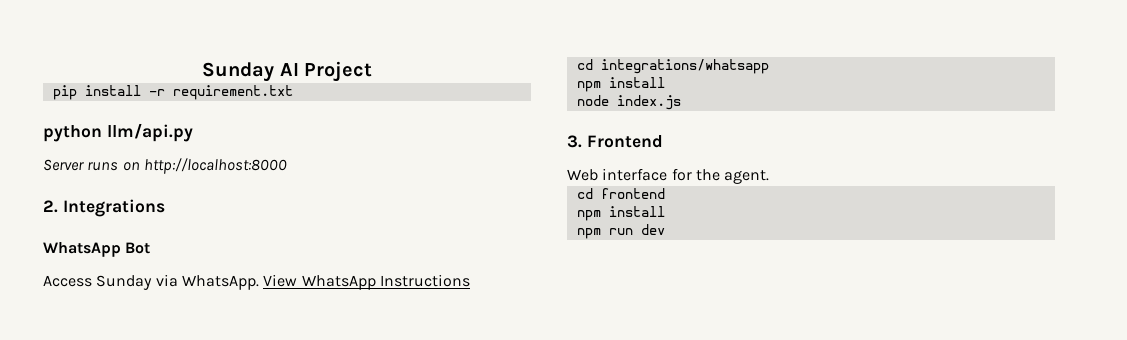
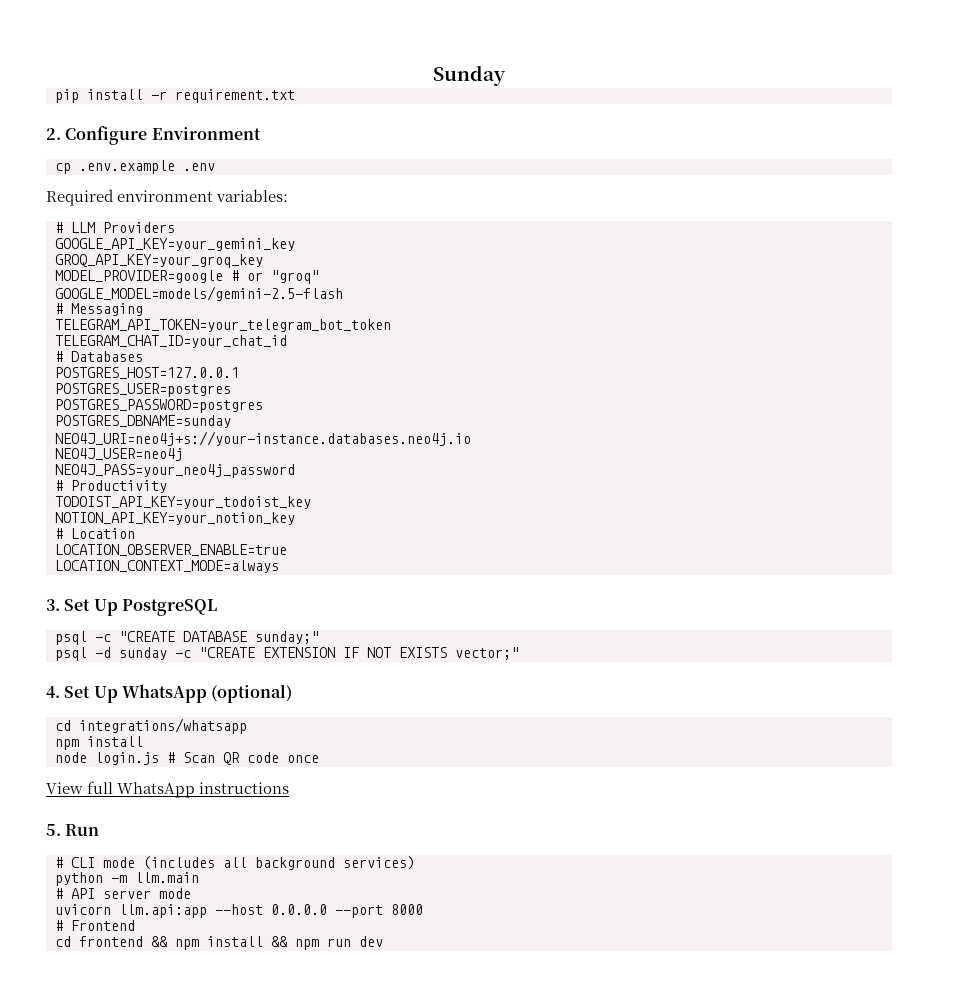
- Sunday AI Project
+ Sunday
- python llm/api.py
- Server runs on http://localhost:8000
- 2. Integrations
- WhatsApp Bot
- Access Sunday via WhatsApp. View WhatsApp Instructions
+ 2. Configure Environment
+ cp .env.example .env
+ Required environment variables:
+ # LLM Providers
+ GOOGLE_API_KEY=your_gemini_key
+ GROQ_API_KEY=your_groq_key
+ MODEL_PROVIDER=google # or "groq"
+ GOOGLE_MODEL=models/gemini-2.5-flash
+ # Messaging
+ TELEGRAM_API_TOKEN=your_telegram_bot_token
+ TELEGRAM_CHAT_ID=your_chat_id
+ # Databases
+ POSTGRES_HOST=127.0.0.1
+ POSTGRES_USER=postgres
+ POSTGRES_PASSWORD=postgres
+ POSTGRES_DBNAME=sunday
+ NEO4J_URI=neo4j+s://your-instance.databases.neo4j.io
+ NEO4J_USER=neo4j
+ NEO4J_PASS=your_neo4j_password
+ # Productivity
+ TODOIST_API_KEY=your_todoist_key
+ NOTION_API_KEY=your_notion_key
+ # Location
+ LOCATION_OBSERVER_ENABLE=true
+ LOCATION_CONTEXT_MODE=always
+ 3. Set Up PostgreSQL
+ psql -c "CREATE DATABASE sunday;"
+ psql -d sunday -c "CREATE EXTENSION IF NOT EXISTS vector;"
+ 4. Set Up WhatsApp (optional)
- node index.js
- 3. Frontend
- Web interface for the agent.
+ node login.js # Scan QR code once
+ View full WhatsApp instructions
+ 5. Run
+ # CLI mode (includes all background services)
+ python -m llm.main
+ # API server mode
+ uvicorn llm.api:app --host 0.0.0.0 --port 8000
+ # Frontend
- cd frontend
- npm install
- npm run dev
+ cd frontend && npm install && npm run dev

